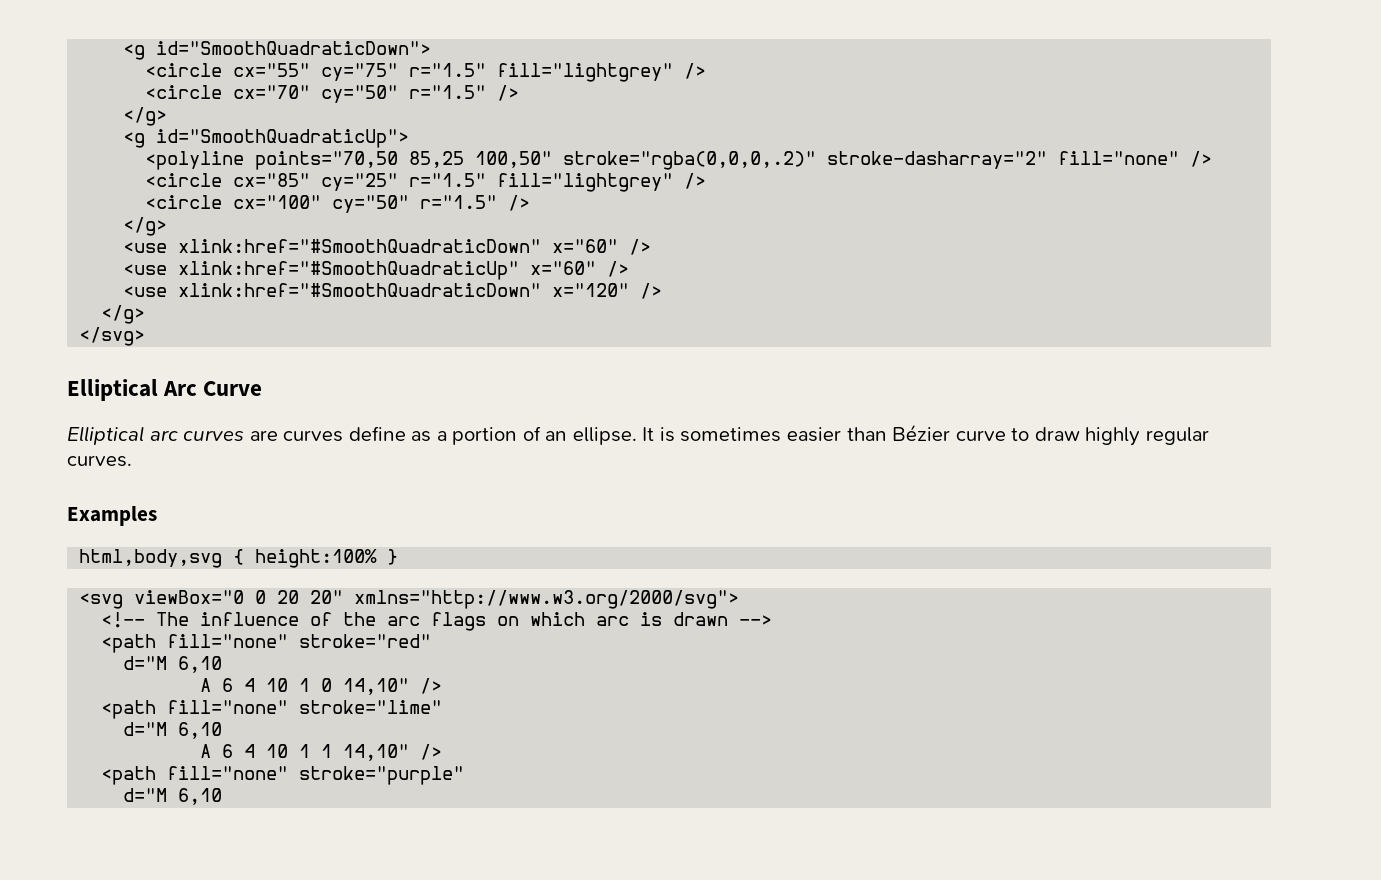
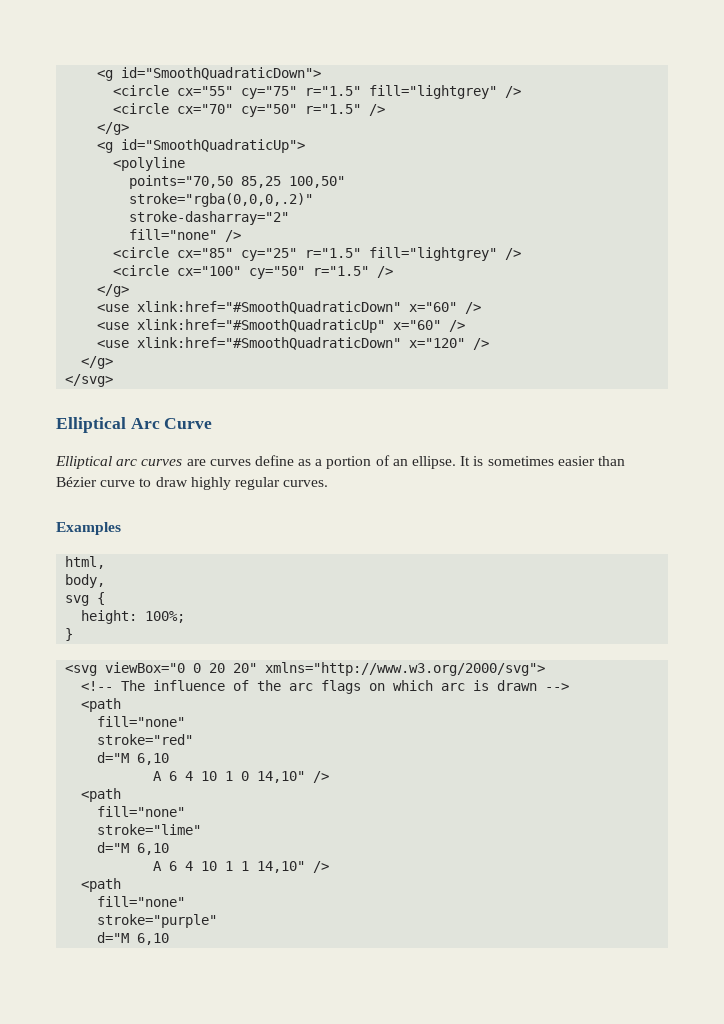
- <polyline points="70,50 85,25 100,50" stroke="rgba(0,0,0,.2)" stroke-dasharray="2" fill="none" />
+ <polyline
+ points="70,50 85,25 100,50"
+ stroke="rgba(0,0,0,.2)"
+ stroke-dasharray="2"
+ fill="none" />
- html,body,svg { height:100% }
+ html,
+ body,
+ svg {
+ height: 100%;
+ }
  <!-- The influence of the arc flags on which arc is drawn -->
- <path fill="none" stroke="red"
+ <path
+ fill="none"
+ stroke="red"
  A 6 4 10 1 0 14,10" />
- <path fill="none" stroke="lime"
+ <path
+ fill="none"
+ stroke="lime"
  A 6 4 10 1 1 14,10" />
- <path fill="none" stroke="purple"
+ <path
+ fill="none"
+ stroke="purple"

